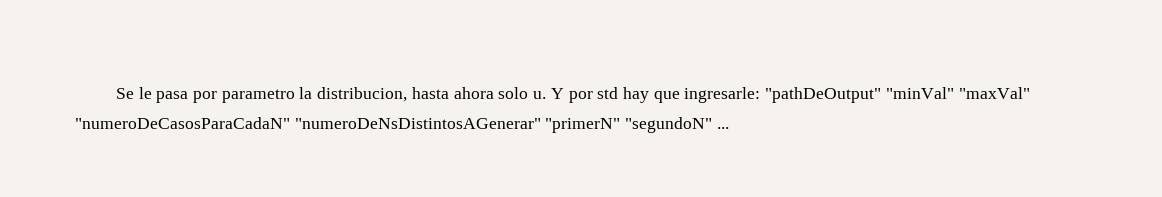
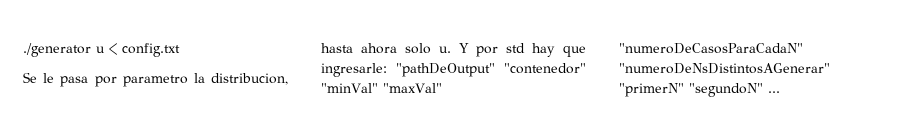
+ ./generator u < config.txt
- Y por std hay que ingresarle: "pathDeOutput" "minVal" "maxVal" "numeroDeCasosParaCadaN" "numeroDeNsDistintosAGenerar" "primerN" "segundoN" ...
+ Y por std hay que ingresarle: "pathDeOutput" "contenedor" "minVal" "maxVal" "numeroDeCasosParaCadaN" "numeroDeNsDistintosAGenerar" "primerN" "segundoN" ...

